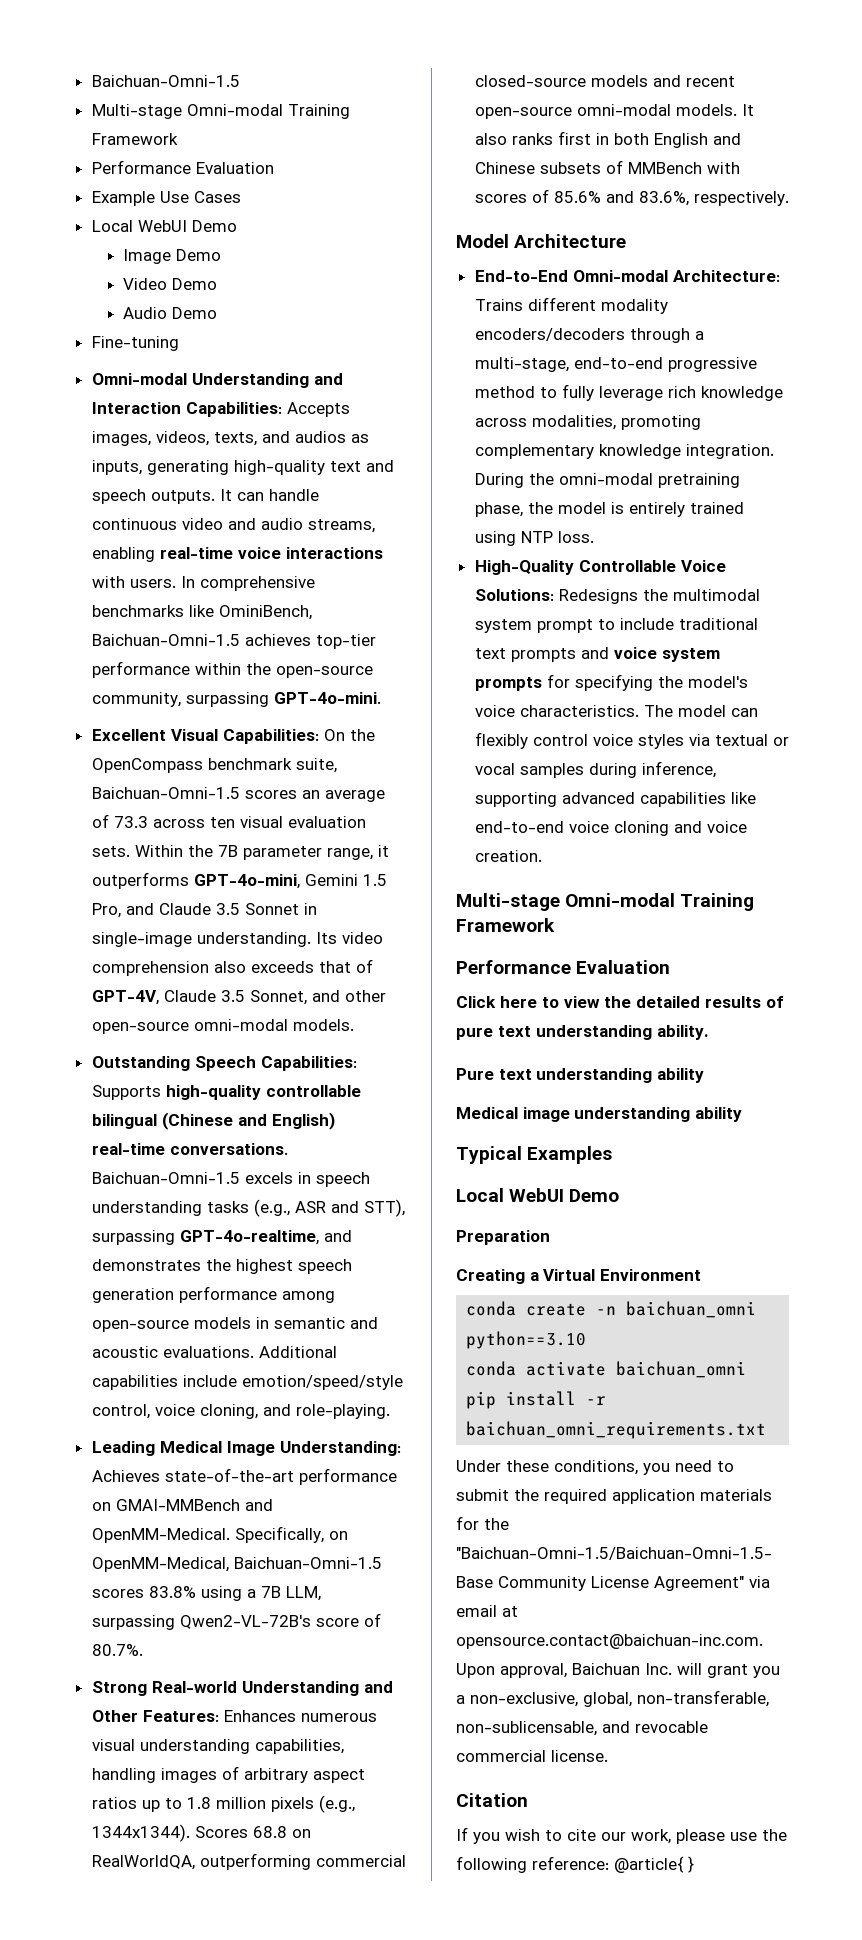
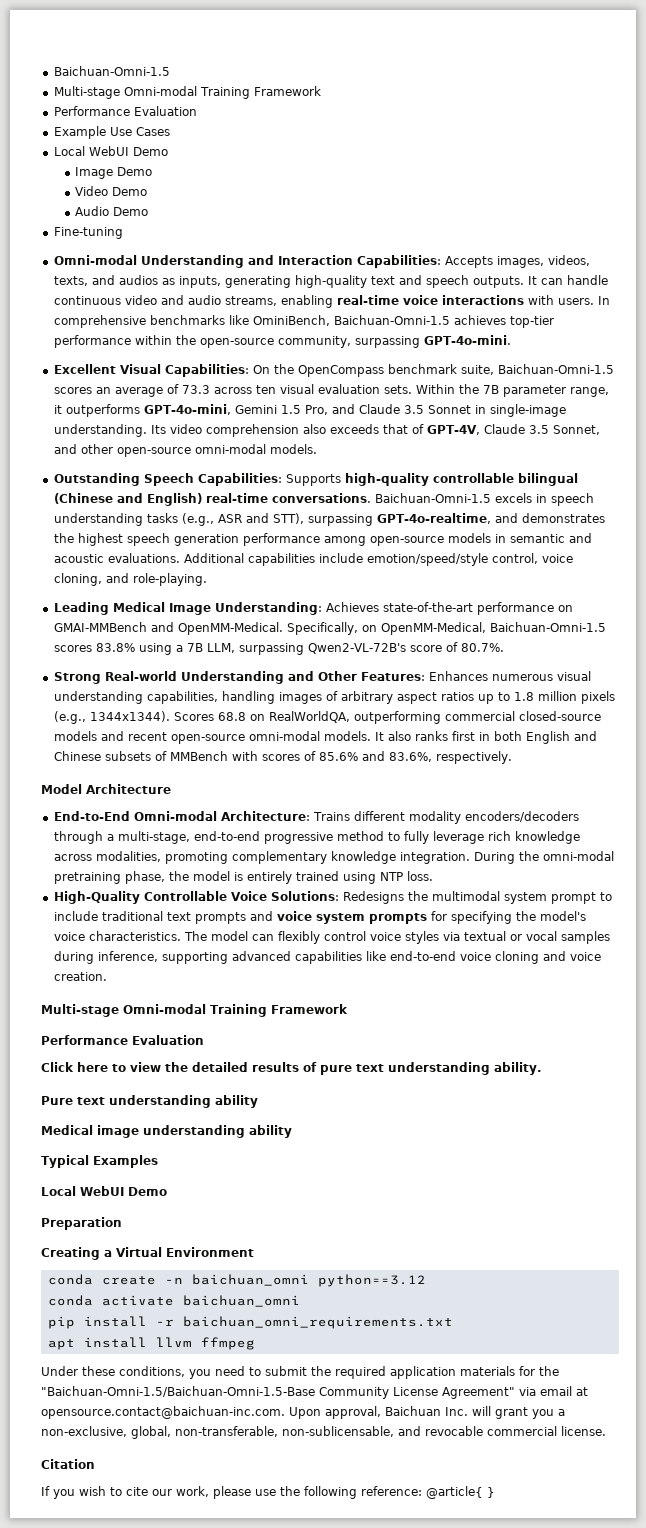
- conda create -n baichuan_omni python==3.10
+ conda create -n baichuan_omni python==3.12
+ apt install llvm ffmpeg

